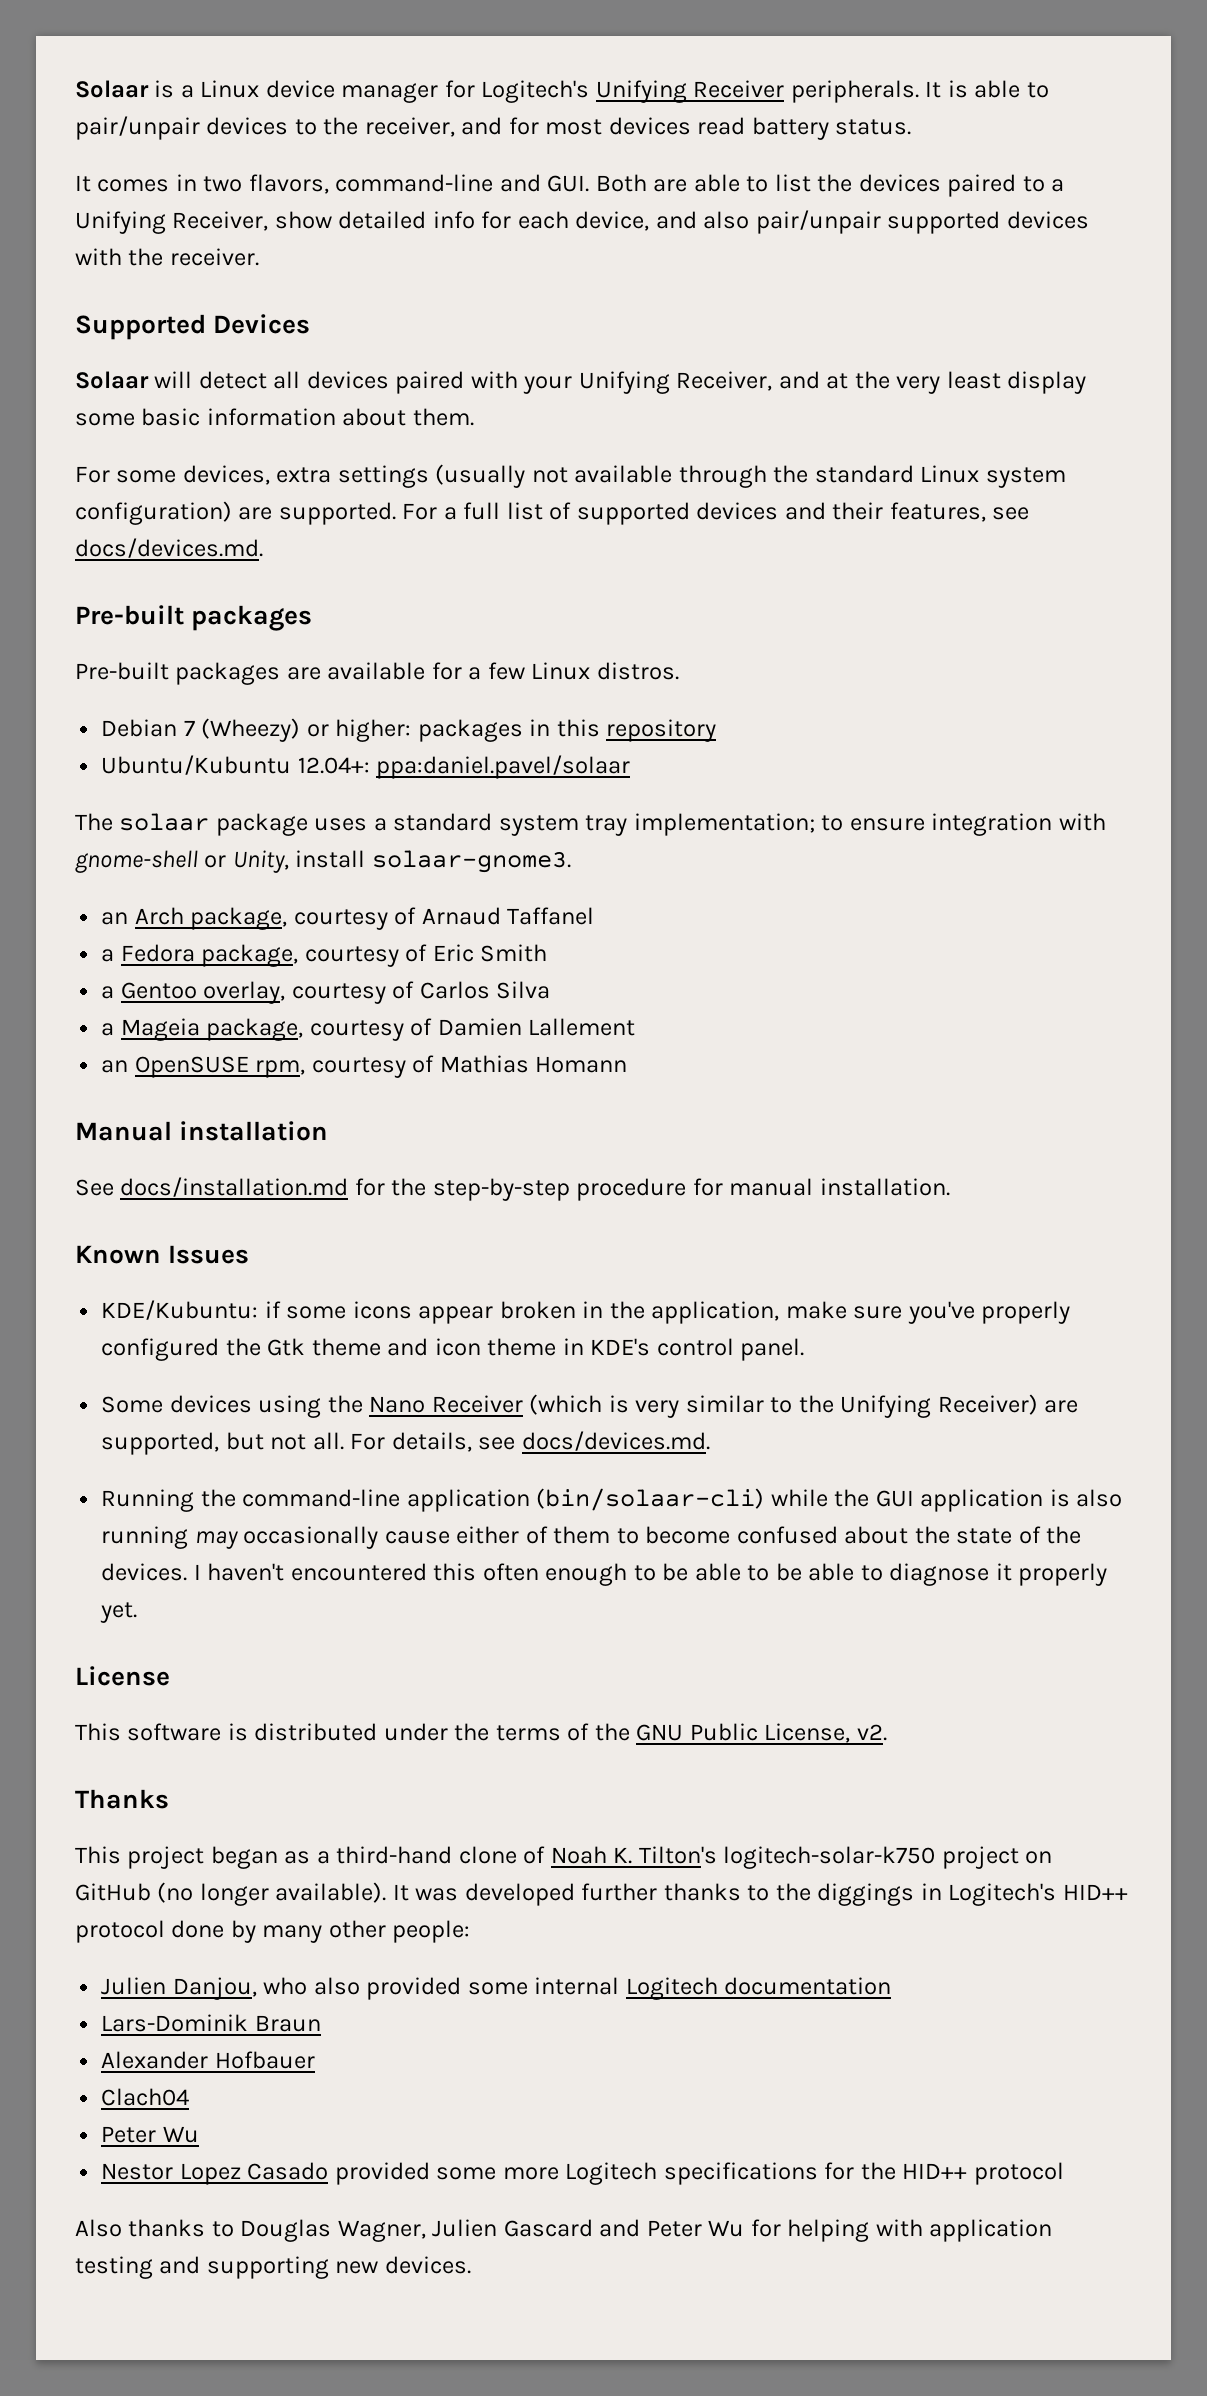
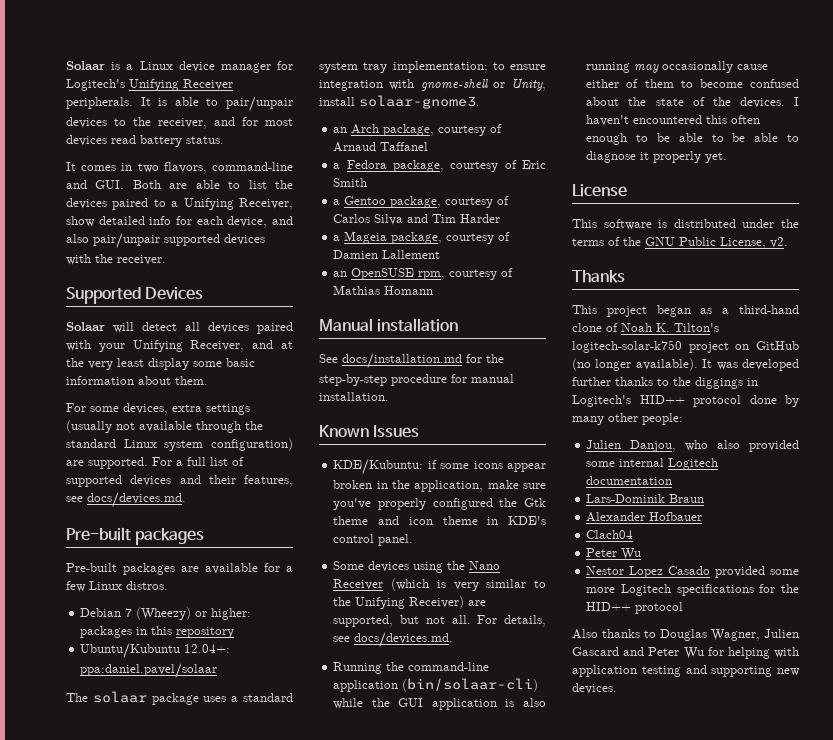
- a Gentoo overlay, courtesy of Carlos Silva
+ a Gentoo package, courtesy of Carlos Silva and Tim Harder

